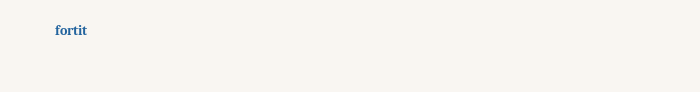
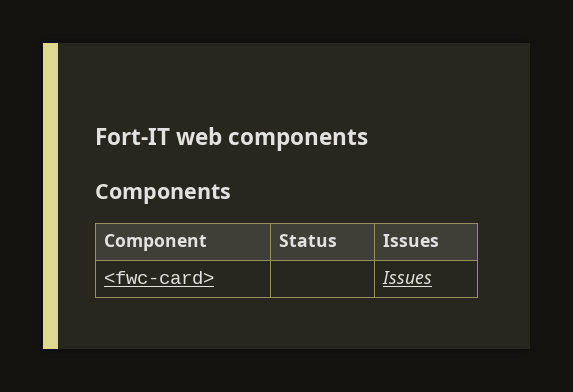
- fortit
+ Fort-IT web components
+ Components
+ Component | Status | Issues
+ <fwc-card> | | Issues

